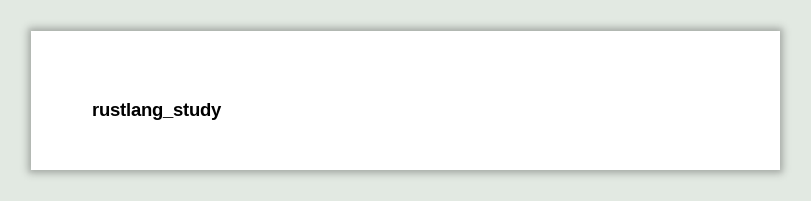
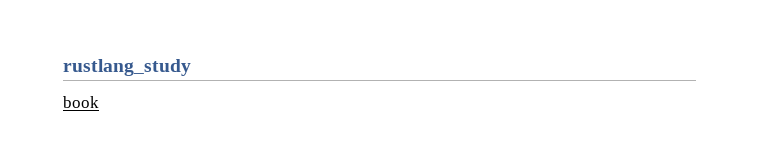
+ book

